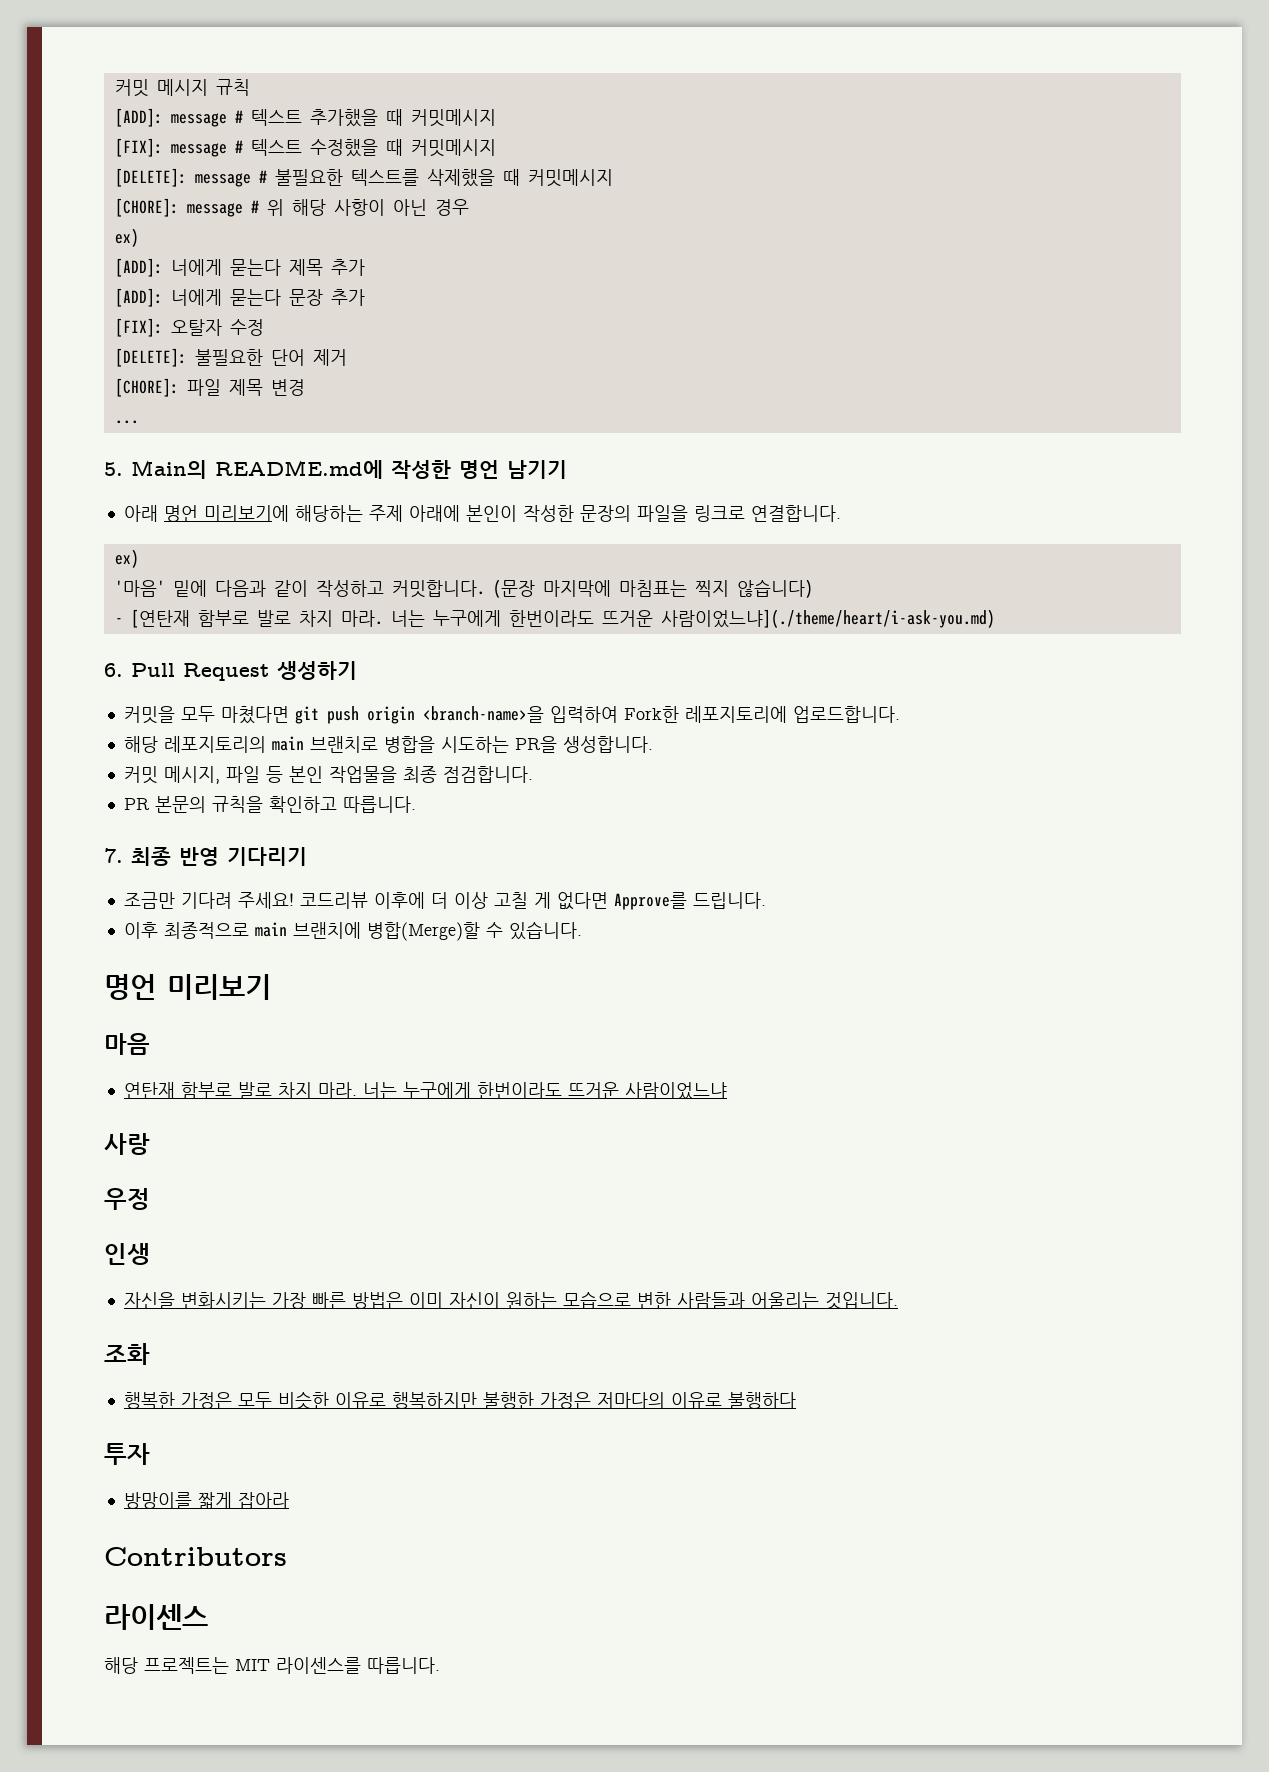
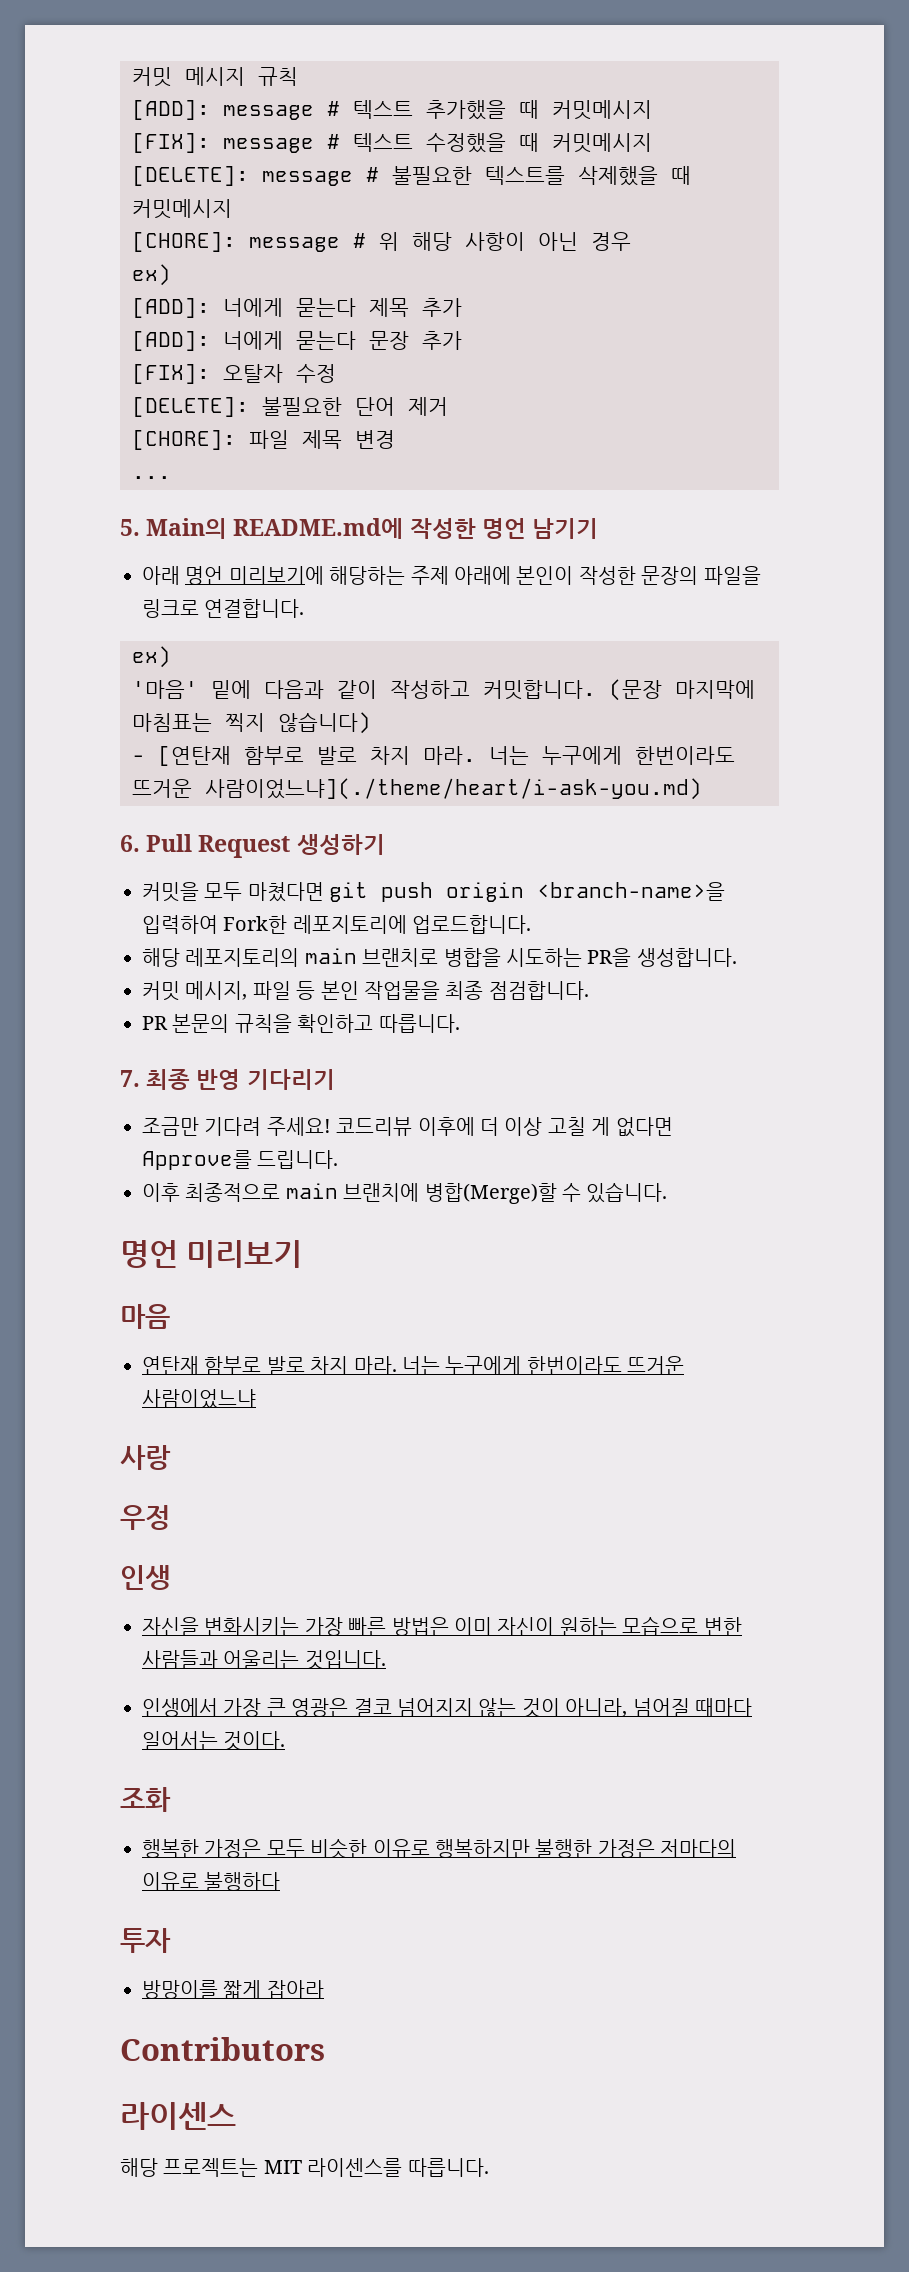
+ 인생에서 가장 큰 영광은 결코 넘어지지 않는 것이 아니라, 넘어질 때마다 일어서는 것이다.

